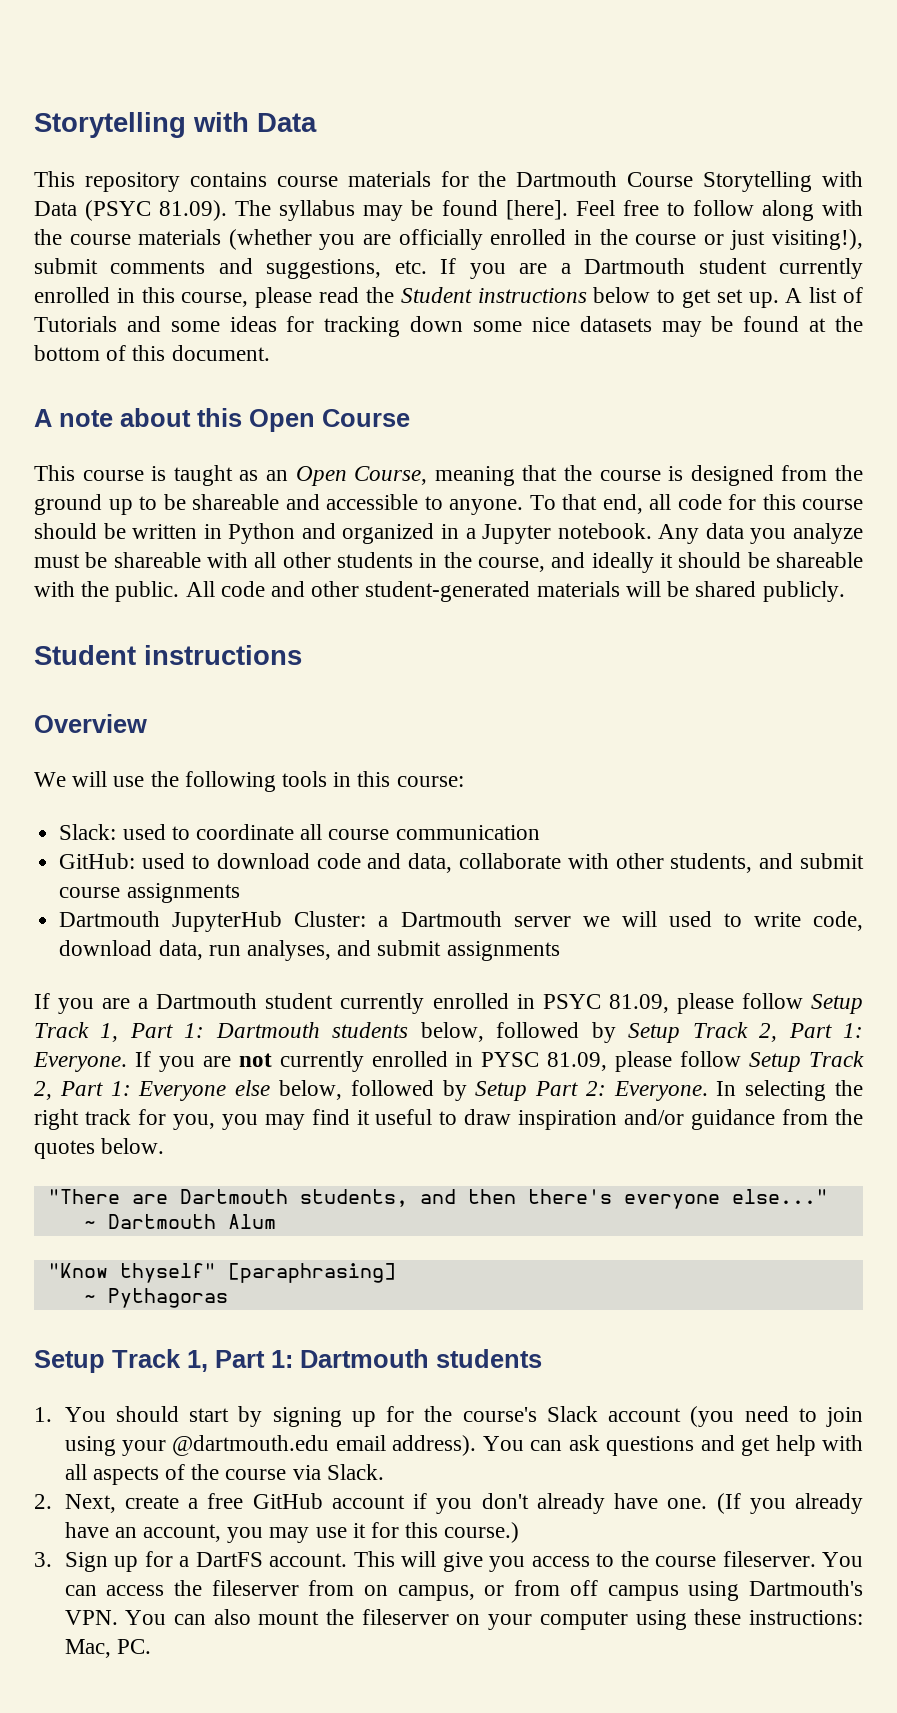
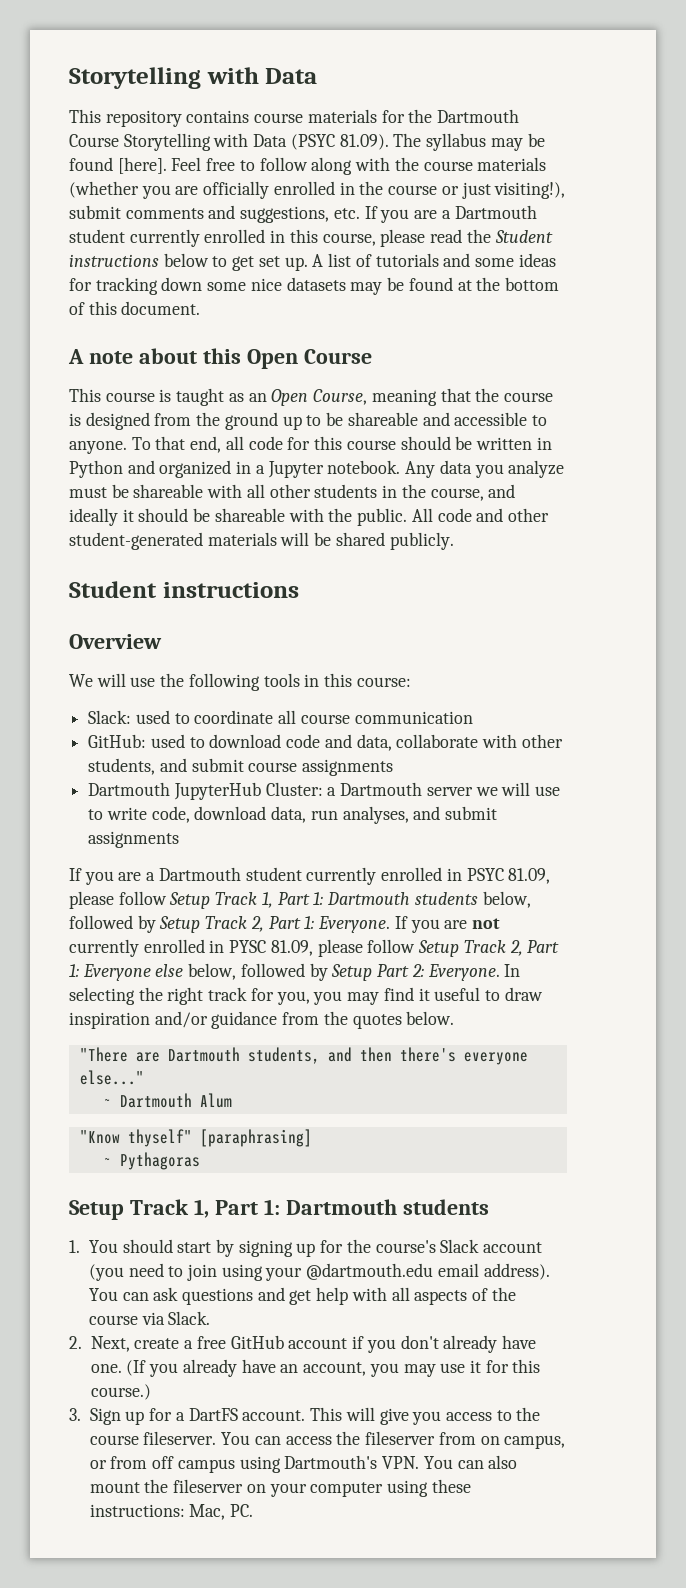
- A list of Tutorials and some ideas for tracking down some nice datasets may be found at the bottom of this document.
+ A list of tutorials and some ideas for tracking down some nice datasets may be found at the bottom of this document.
- Dartmouth JupyterHub Cluster: a Dartmouth server we will used to write code, download data, run analyses, and submit assignments
+ Dartmouth JupyterHub Cluster: a Dartmouth server we will use to write code, download data, run analyses, and submit assignments

